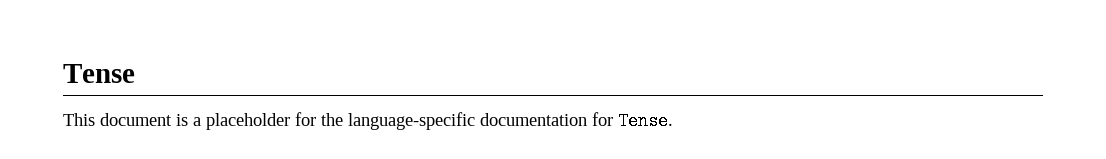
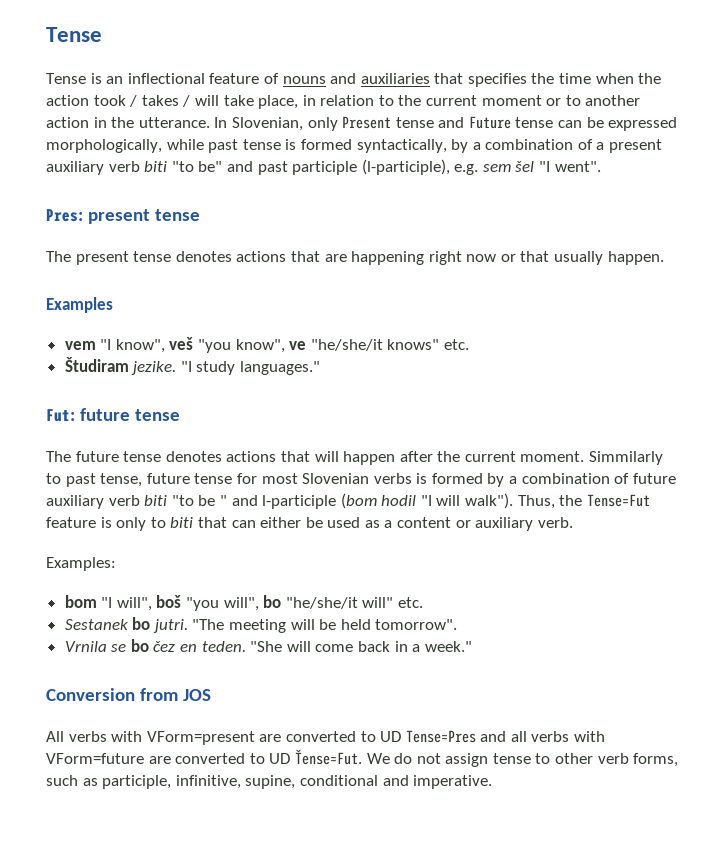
- This document is a placeholder for the language-specific documentation for Tense.
+ Tense is an inflectional feature of nouns and auxiliaries that specifies the time when the action took / takes / will take place, in relation to the current moment or to another action in the utterance. In Slovenian, only Present tense and Future tense can be expressed morphologically, while past tense is formed syntactically, by a combination of a present auxiliary verb biti "to be" and past participle (l-participle), e.g. sem šel "I went".
+ Pres: present tense
+ The present tense denotes actions that are happening right now or that usually happen.
+ Examples
+ vem "I know", veš "you know", ve "he/she/it knows" etc.
+ Študiram jezike. "I study languages."
+ Fut: future tense
+ The future tense denotes actions that will happen after the current moment. Simmilarly to past tense, future tense for most Slovenian verbs is formed by a combination of future auxiliary verb biti "to be " and l-participle (bom hodil "I will walk"). Thus, the Tense=Fut feature is only to biti that can either be used as a content or auxiliary verb.
+ Examples:
+ bom "I will", boš "you will", bo "he/she/it will" etc.
+ Sestanek bo jutri. "The meeting will be held tomorrow".
+ Vrnila se bo čez en teden. "She will come back in a week."
+ Conversion from JOS
+ All verbs with VForm=present are converted to UD Tense=Pres and all verbs with VForm=future are converted to UD Ťense=Fut. We do not assign tense to other verb forms, such as participle, infinitive, supine, conditional and imperative.

